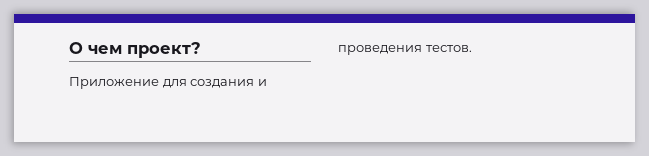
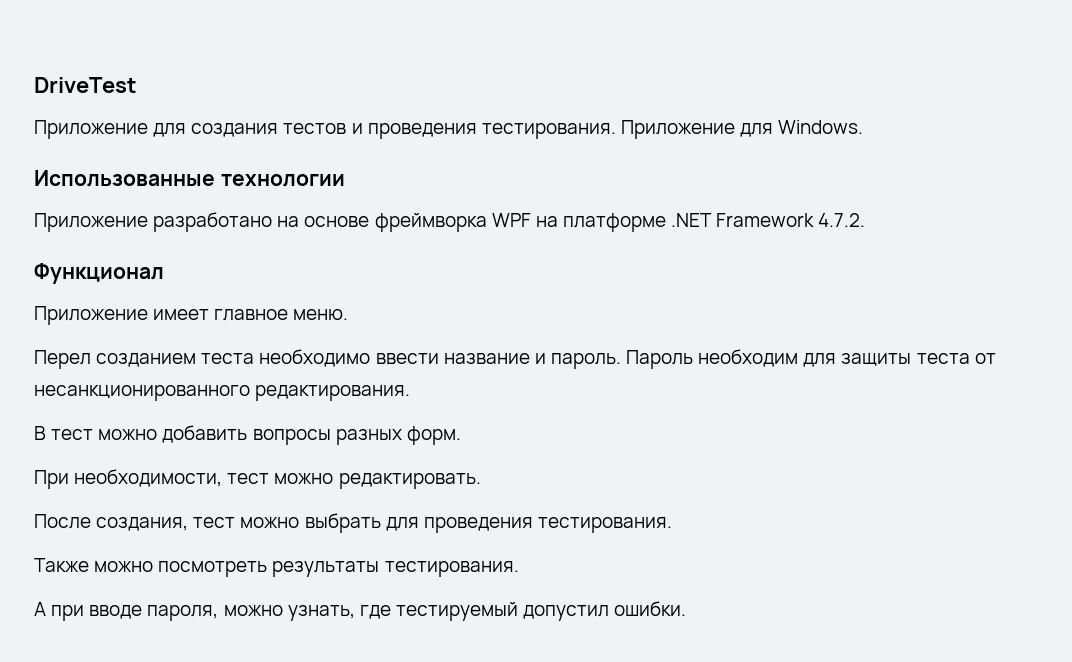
- О чем проект?
+ DriveTest
- Приложение для создания и проведения тестов.
+ Приложение для создания тестов и проведения тестирования. Приложение для Windows.
+ Использованные технологии
+ Приложение разработано на основе фреймворка WPF на платформе .NET Framework 4.7.2.
+ Функционал
+ Приложение имеет главное меню.
+ Перел созданием теста необходимо ввести название и пароль. Пароль необходим для защиты теста от несанкционированного редактирования.
+ В тест можно добавить вопросы разных форм.
+ При необходимости, тест можно редактировать.
+ После создания, тест можно выбрать для проведения тестирования.
+ Также можно посмотреть результаты тестирования.
+ А при вводе пароля, можно узнать, где тестируемый допустил ошибки.

